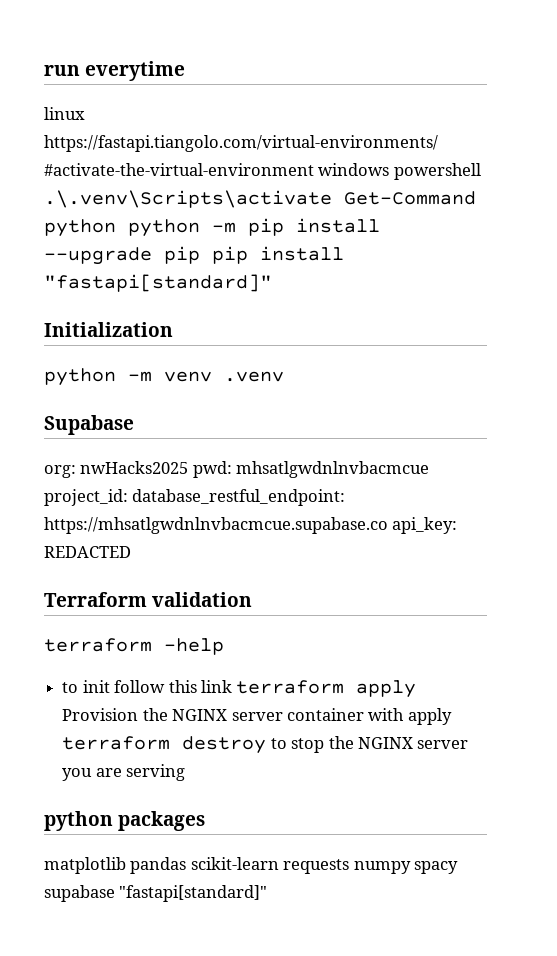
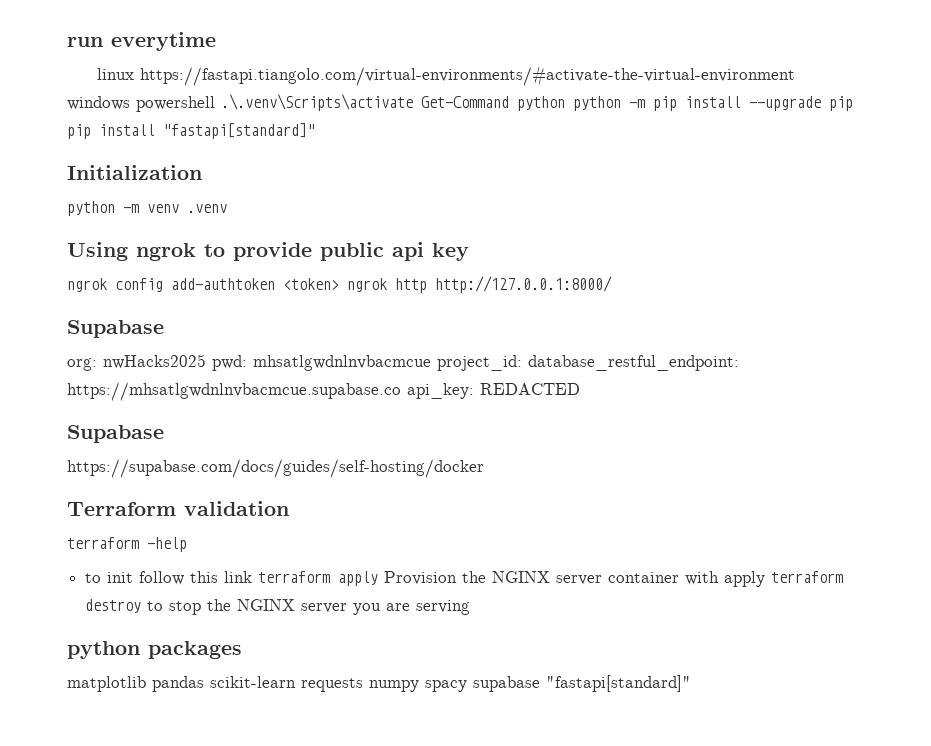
+ Using ngrok to provide public api key
+ ngrok config add-authtoken <token> ngrok http http://127.0.0.1:8000/
  org: nwHacks2025 pwd: mhsatlgwdnlnvbacmcue project_id: database_restful_endpoint: https://mhsatlgwdnlnvbacmcue.supabase.co api_key: REDACTED
+ Supabase
+ https://supabase.com/docs/guides/self-hosting/docker

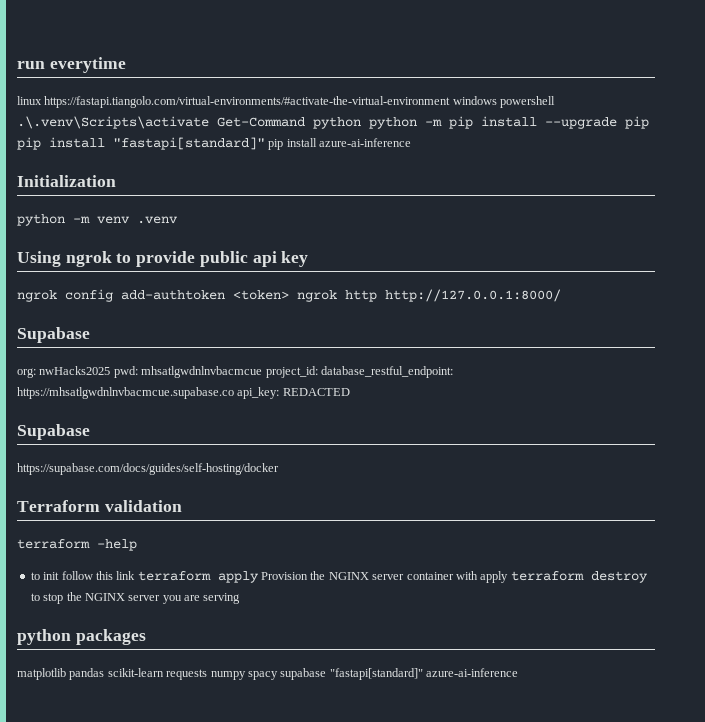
- linux https://fastapi.tiangolo.com/virtual-environments/#activate-the-virtual-environment windows powershell .\.venv\Scripts\activate Get-Command python python -m pip install --upgrade pip pip install "fastapi[standard]"
+ linux https://fastapi.tiangolo.com/virtual-environments/#activate-the-virtual-environment windows powershell .\.venv\Scripts\activate Get-Command python python -m pip install --upgrade pip pip install "fastapi[standard]" pip install azure-ai-inference
- matplotlib pandas scikit-learn requests numpy spacy supabase "fastapi[standard]"
+ matplotlib pandas scikit-learn requests numpy spacy supabase "fastapi[standard]" azure-ai-inference

